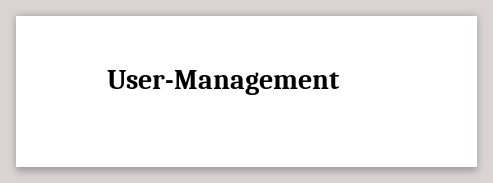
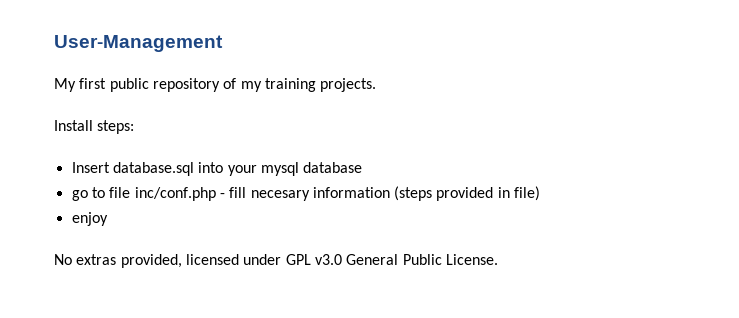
+ My first public repository of my training projects.
+ Install steps:
+ Insert database.sql into your mysql database
+ go to file inc/conf.php - fill necesary information (steps provided in file)
+ enjoy
+ No extras provided, licensed under GPL v3.0 General Public License.

